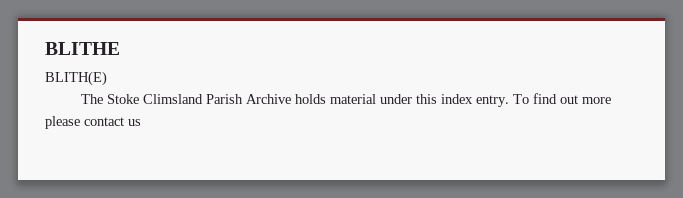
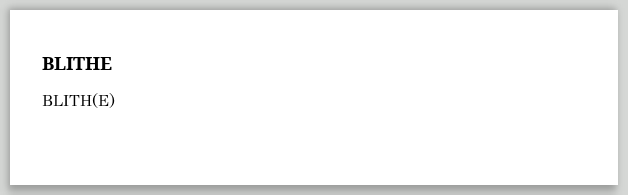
- The Stoke Climsland Parish Archive holds material under this index entry. To find out more please contact us

